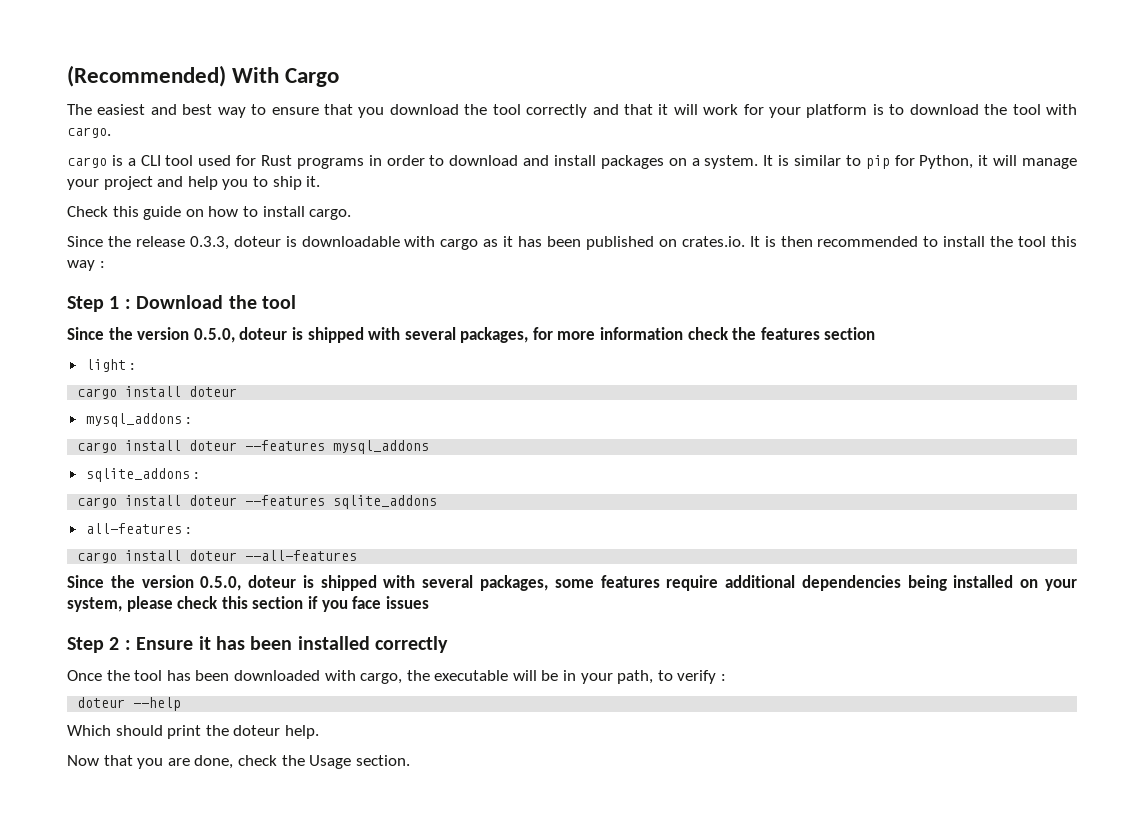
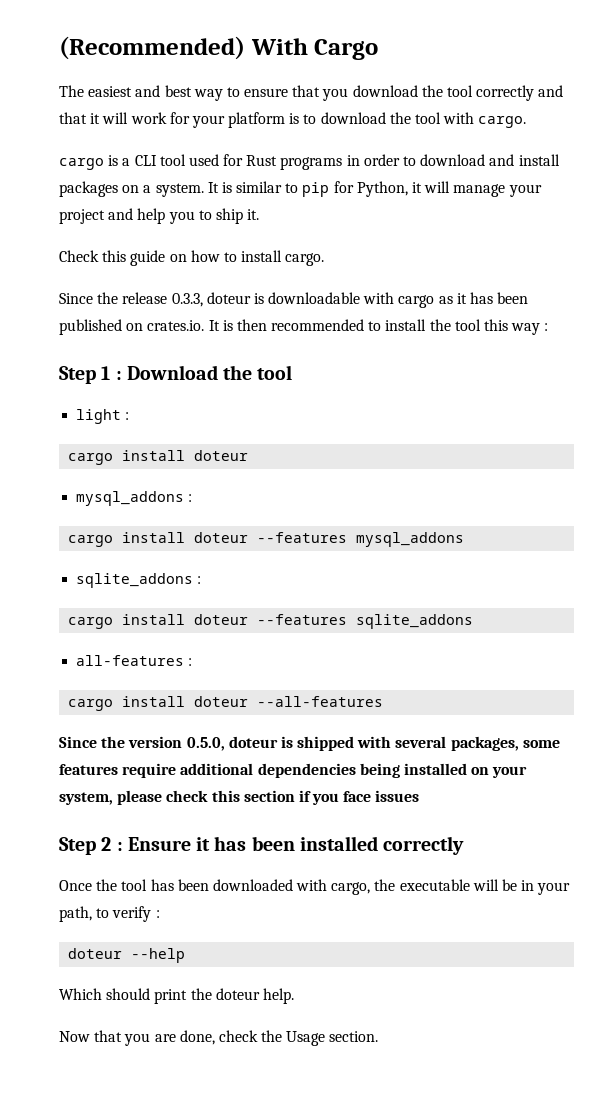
- Since the version 0.5.0, doteur is shipped with several packages, for more information check the features section

